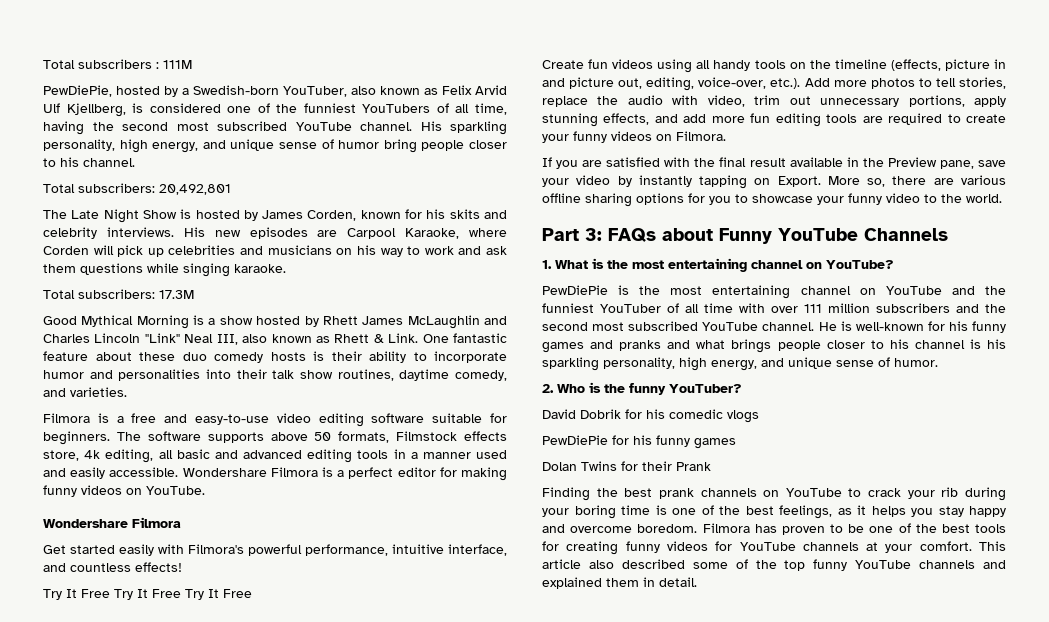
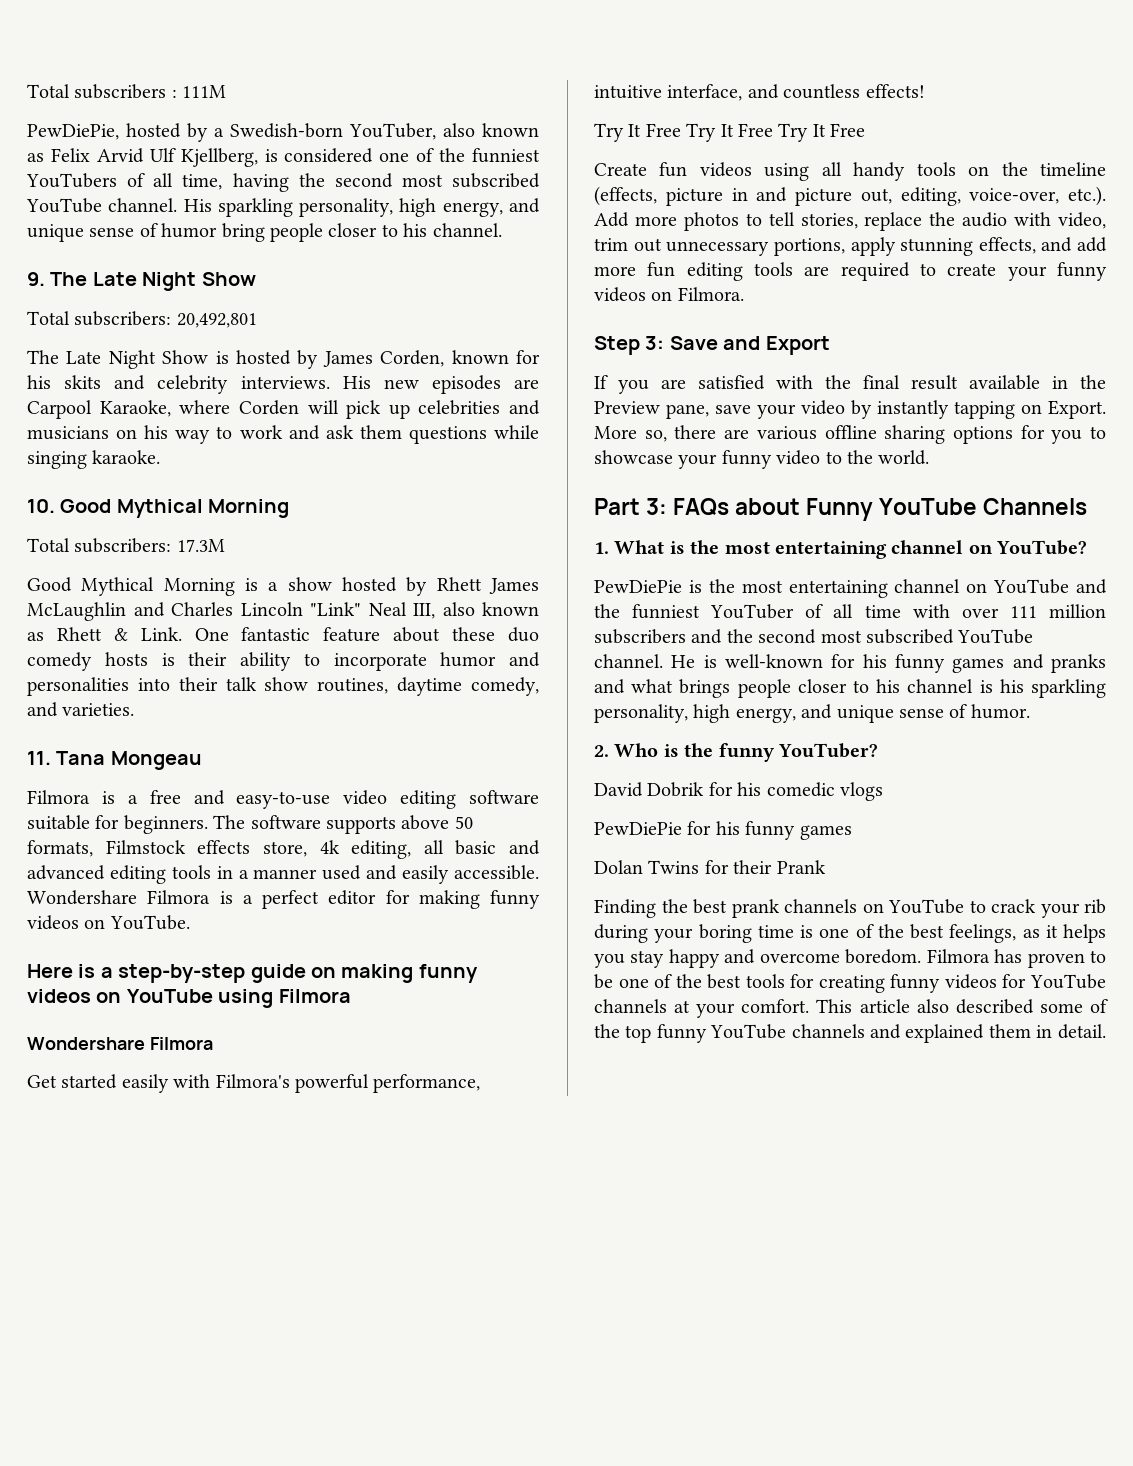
+ 9. The Late Night Show
+ 10. Good Mythical Morning
+ 11. Tana Mongeau
+ Here is a step-by-step guide on making funny videos on YouTube using Filmora
+ Step 3: Save and Export

